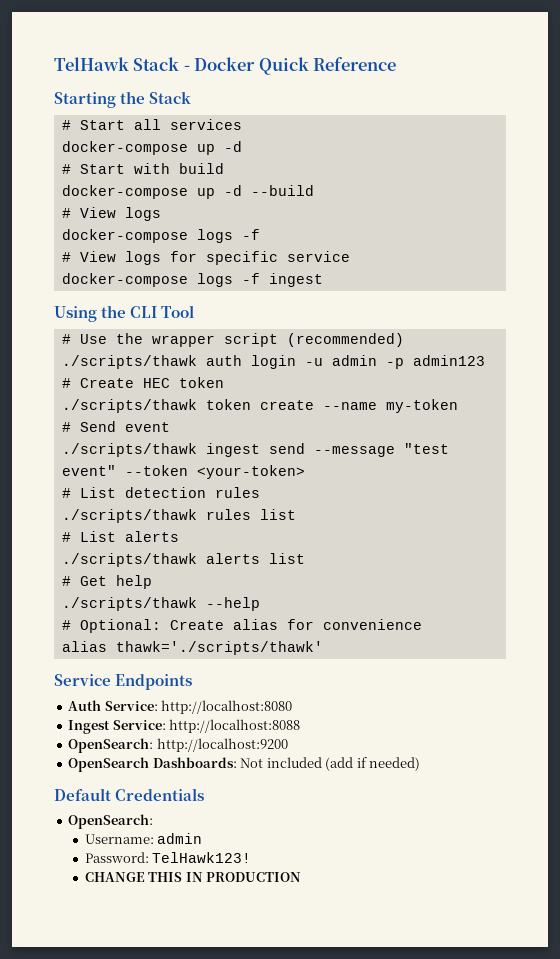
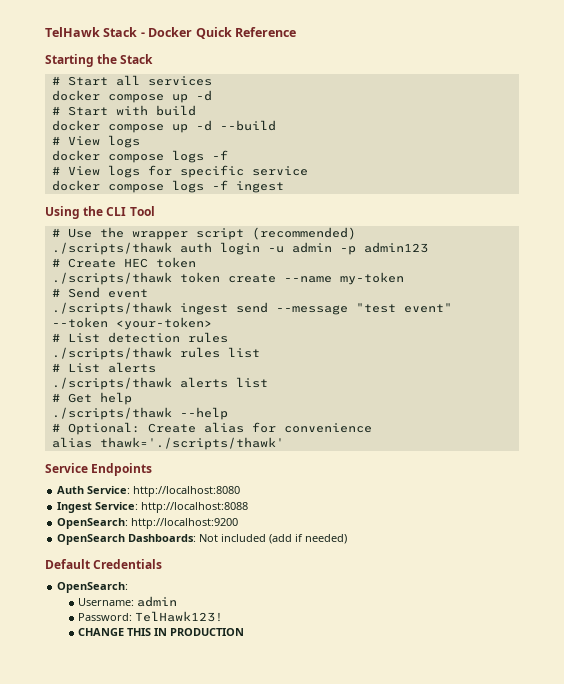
  # Start all services
- docker-compose up -d
+ docker compose up -d
- docker-compose up -d --build
+ docker compose up -d --build
  # View logs
- docker-compose logs -f
+ docker compose logs -f
- docker-compose logs -f ingest
+ docker compose logs -f ingest

